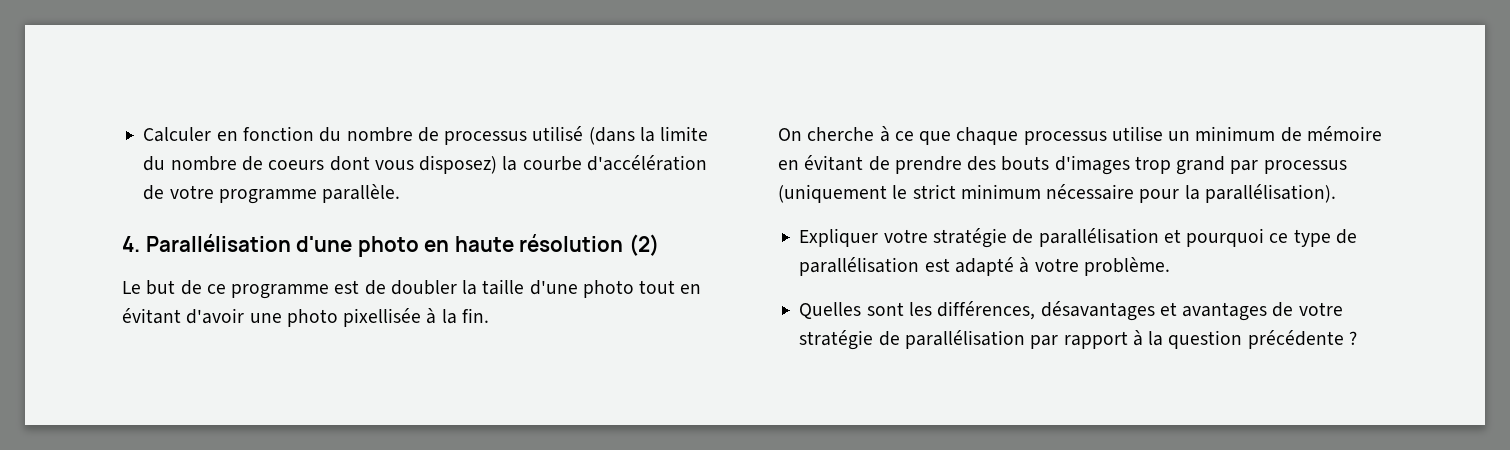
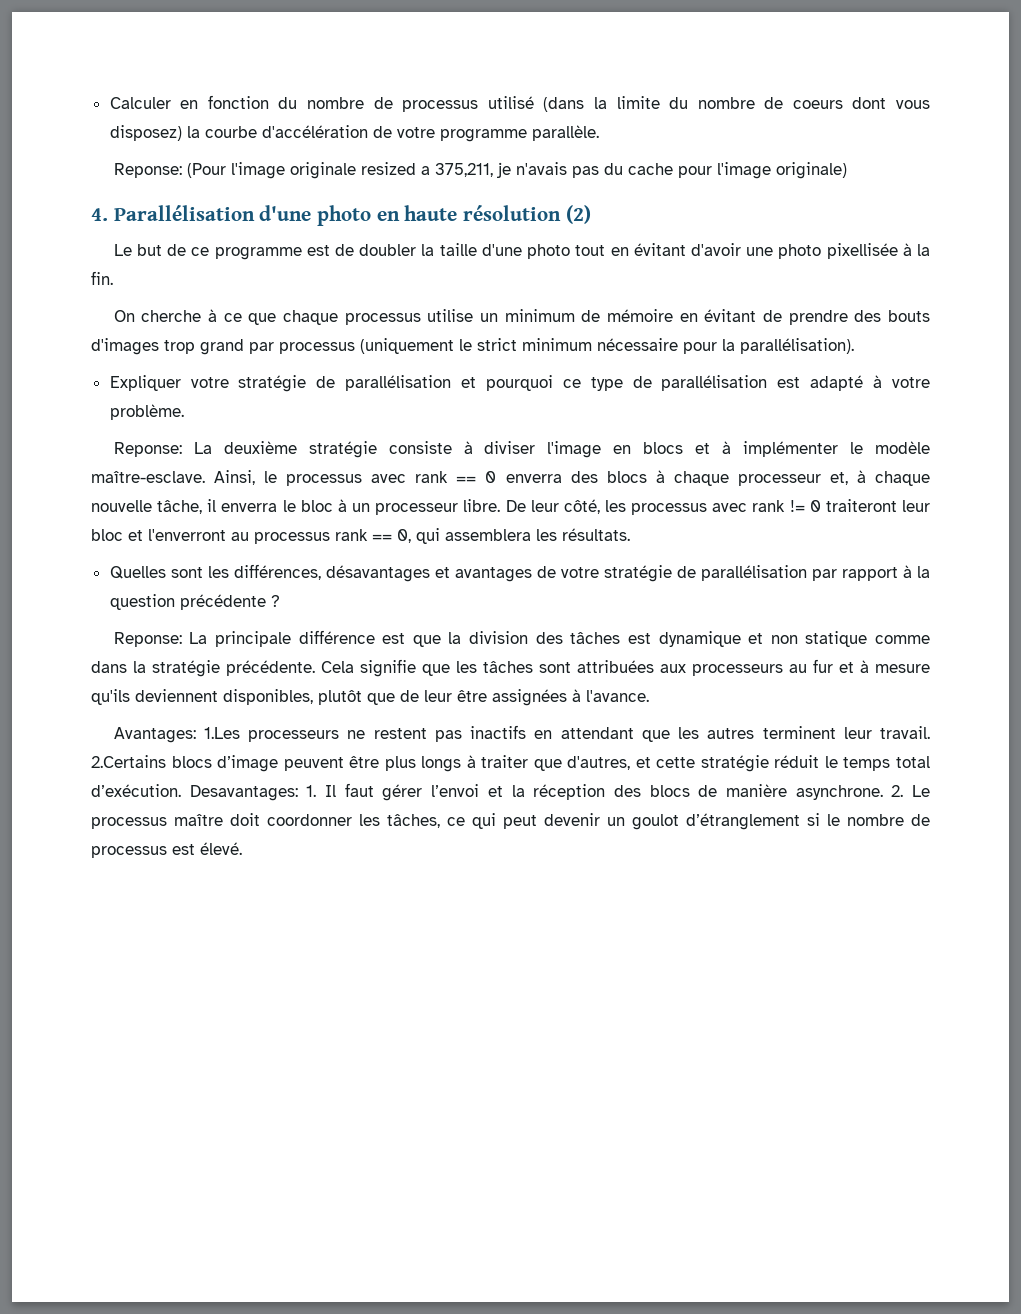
+ Reponse: (Pour l'image originale resized a 375,211, je n'avais pas du cache pour l'image originale)
+ Reponse: La deuxième stratégie consiste à diviser l'image en blocs et à implémenter le modèle maître-esclave. Ainsi, le processus avec rank == 0 enverra des blocs à chaque processeur et, à chaque nouvelle tâche, il enverra le bloc à un processeur libre. De leur côté, les processus avec rank != 0 traiteront leur bloc et l'enverront au processus rank == 0, qui assemblera les résultats.
+ Reponse: La principale différence est que la division des tâches est dynamique et non statique comme dans la stratégie précédente. Cela signifie que les tâches sont attribuées aux processeurs au fur et à mesure qu'ils deviennent disponibles, plutôt que de leur être assignées à l'avance.
+ Avantages: 1.Les processeurs ne restent pas inactifs en attendant que les autres terminent leur travail. 2.Certains blocs d’image peuvent être plus longs à traiter que d'autres, et cette stratégie réduit le temps total d’exécution. Desavantages: 1. Il faut gérer l’envoi et la réception des blocs de manière asynchrone. 2. Le processus maître doit coordonner les tâches, ce qui peut devenir un goulot d’étranglement si le nombre de processus est élevé.

